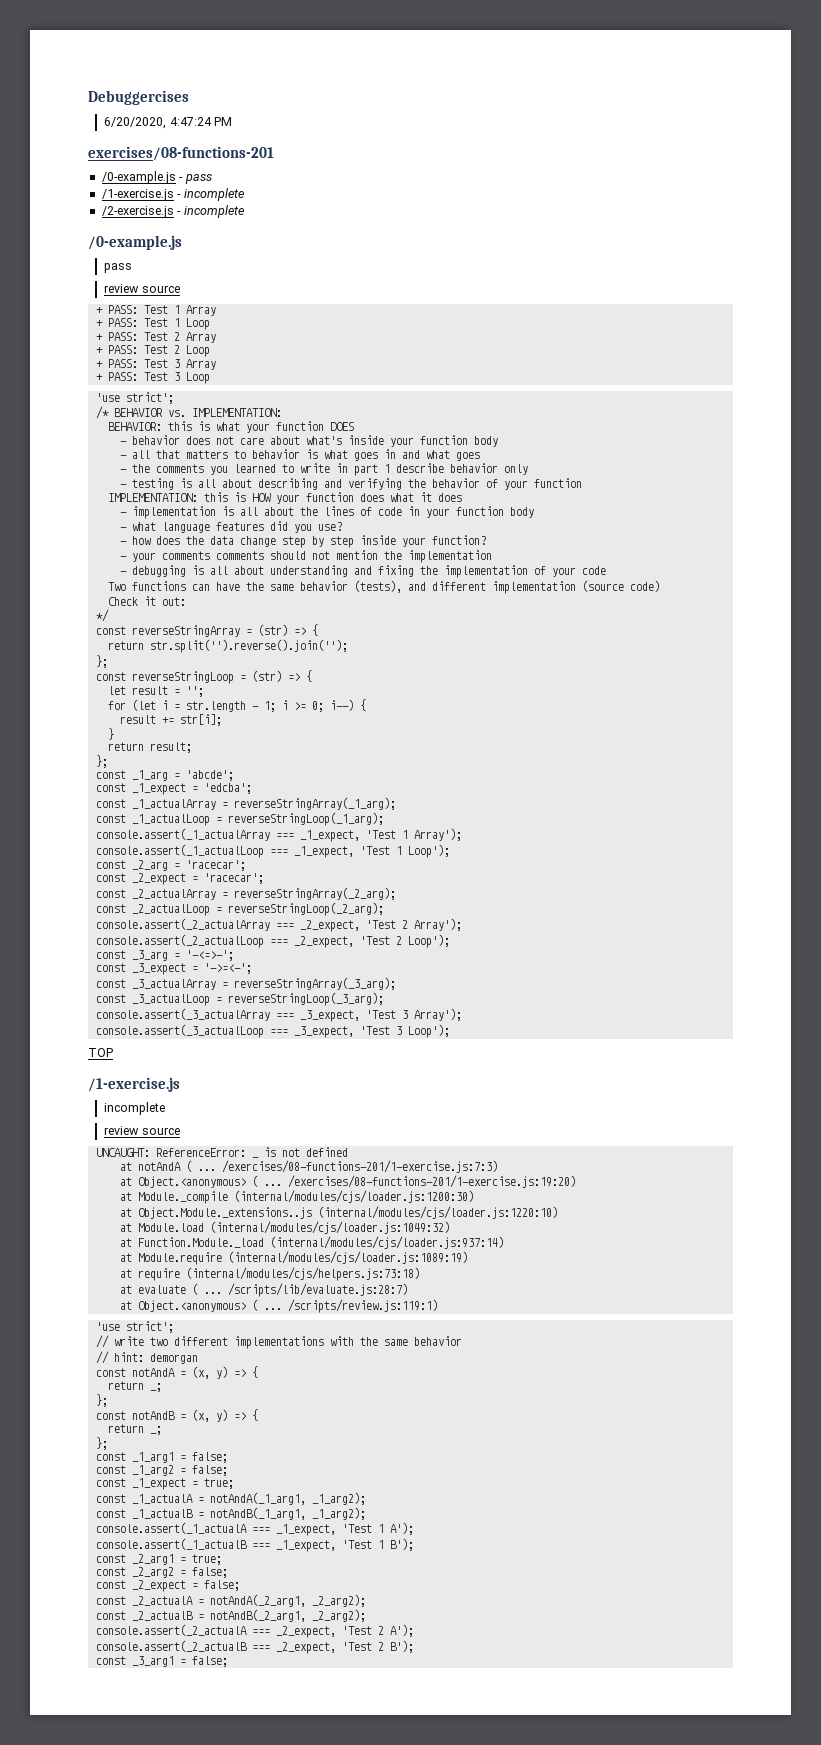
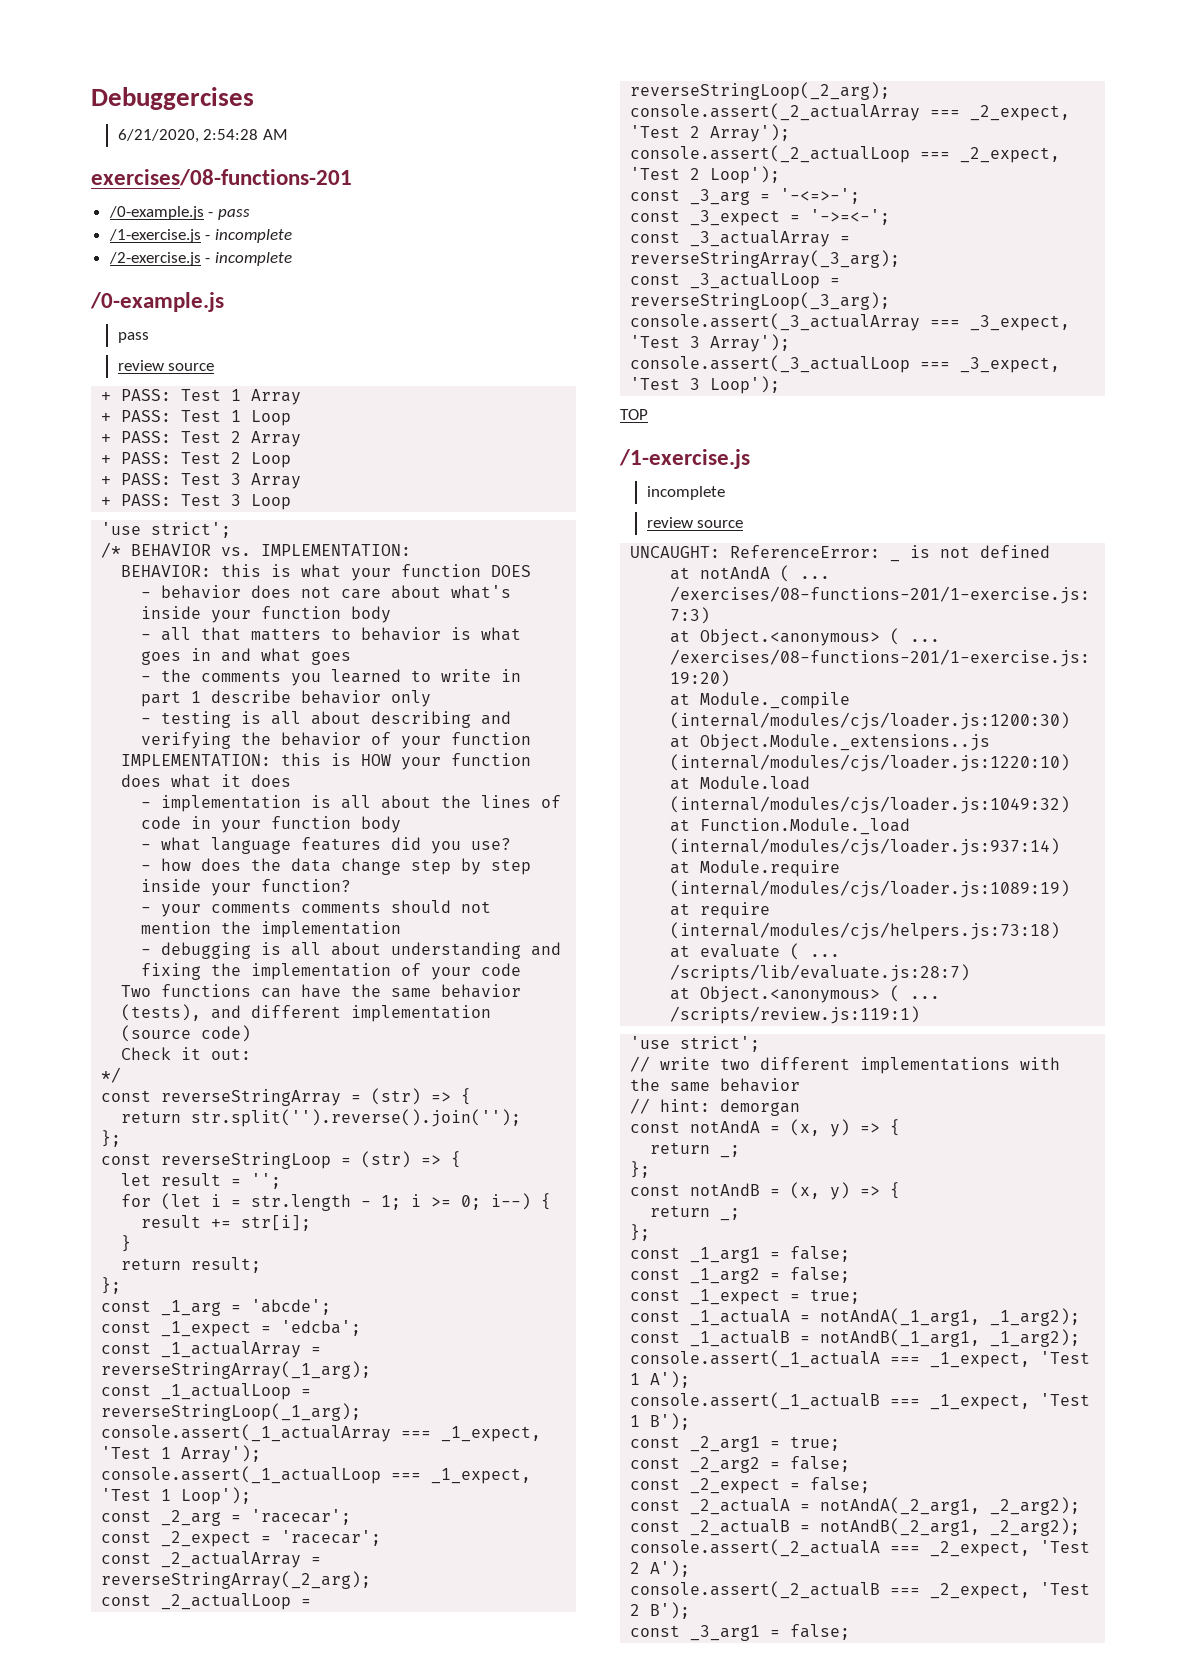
- 6/20/2020, 4:47:24 PM
+ 6/21/2020, 2:54:28 AM

